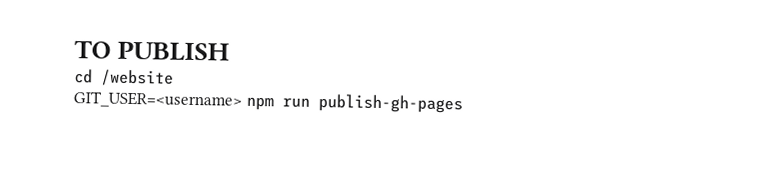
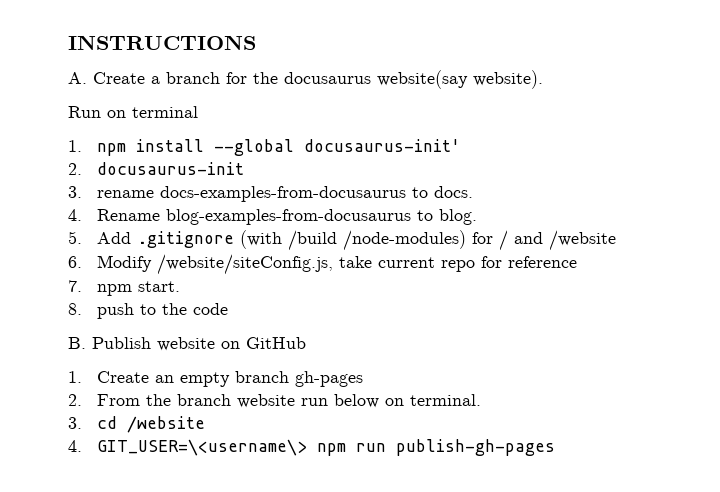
- TO PUBLISH
- cd /website
+ INSTRUCTIONS
+ A. Create a branch for the docusaurus website(say website).
+ Run on terminal
+ 1. npm install --global docusaurus-init'
+ 2. docusaurus-init
+ 3. rename docs-examples-from-docusaurus to docs.
+ 4. Rename blog-examples-from-docusaurus to blog.
+ 5. Add .gitignore (with /build /node-modules) for / and /website
+ 6. Modify /website/siteConfig.js, take current repo for reference
+ 7. npm start.
+ 8. push to the code
+ B. Publish website on GitHub
+ 1. Create an empty branch gh-pages
+ 2. From the branch website run below on terminal.
+ 3. cd /website
- GIT_USER=<username> npm run publish-gh-pages
+ 4. GIT_USER=\<username\> npm run publish-gh-pages

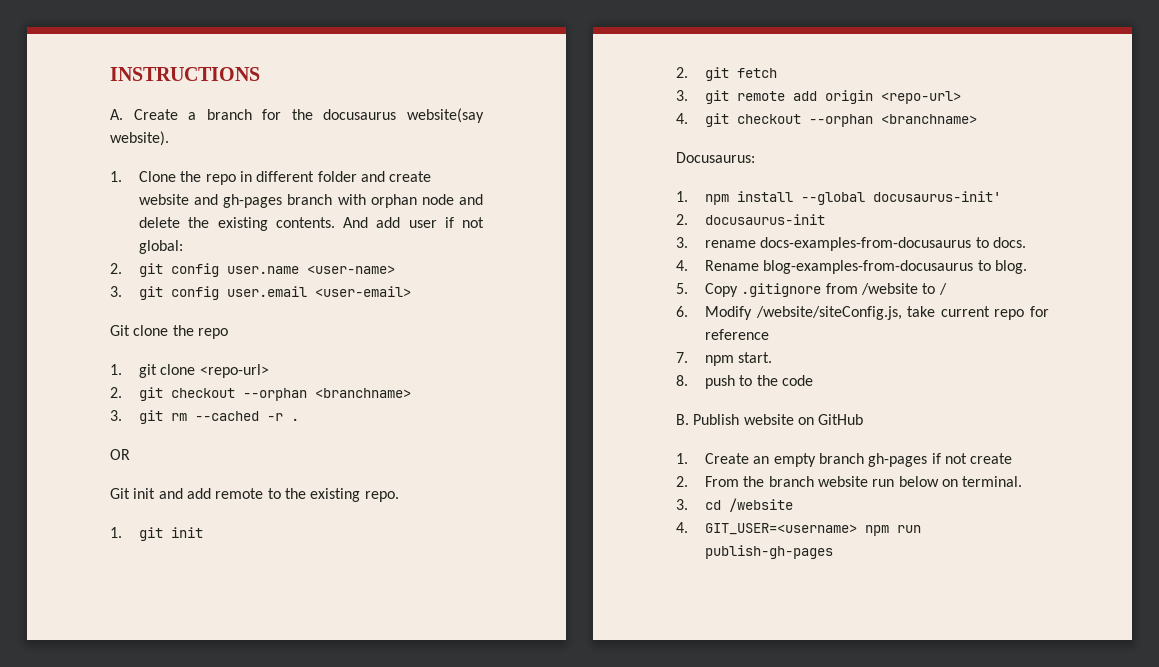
- Run on terminal
+ 1. Clone the repo in different folder and create website and gh-pages branch with orphan node and delete the existing contents. And add user if not global:
+ 2. git config user.name <user-name>
+ 3. git config user.email <user-email>
+ Git clone the repo
+ 1. git clone <repo-url>
+ 2. git checkout --orphan <branchname>
+ 3. git rm --cached -r .
+ OR
+ Git init and add remote to the existing repo.
+ 1. git init
+ 2. git fetch
+ 3. git remote add origin <repo-url>
+ 4. git checkout --orphan <branchname>
+ Docusaurus:
- 5. Add .gitignore (with /build /node-modules) for / and /website
+ 5. Copy .gitignore from /website to /
- 1. Create an empty branch gh-pages
+ 1. Create an empty branch gh-pages if not create
- 4. GIT_USER=\<username\> npm run publish-gh-pages
+ 4. GIT_USER=<username> npm run publish-gh-pages

